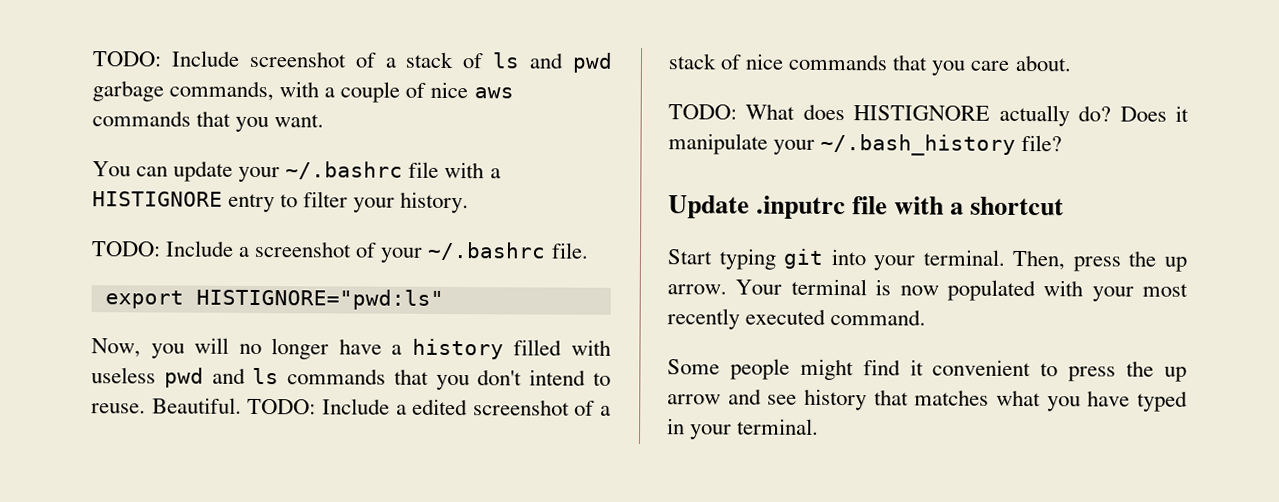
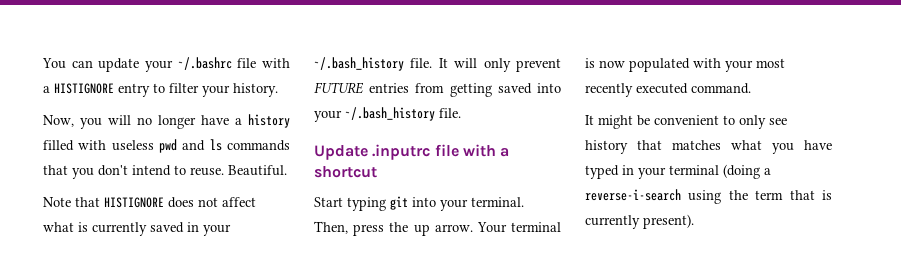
- TODO: Include screenshot of a stack of ls and pwd garbage commands, with a couple of nice aws commands that you want.
- TODO: Include a screenshot of your ~/.bashrc file.
- export HISTIGNORE="pwd:ls"
- Beautiful. TODO: Include a edited screenshot of a stack of nice commands that you care about.
- TODO: What does HISTIGNORE actually do? Does it manipulate your ~/.bash_history file?
+ Beautiful.
+ Note that HISTIGNORE does not affect what is currently saved in your ~/.bash_history file. It will only prevent FUTURE entries from getting saved into your ~/.bash_history file.
- Some people might find it convenient to press the up arrow and see history that matches what you have typed in your terminal.
+ It might be convenient to only see history that matches what you have typed in your terminal (doing a reverse-i-search using the term that is currently present).

